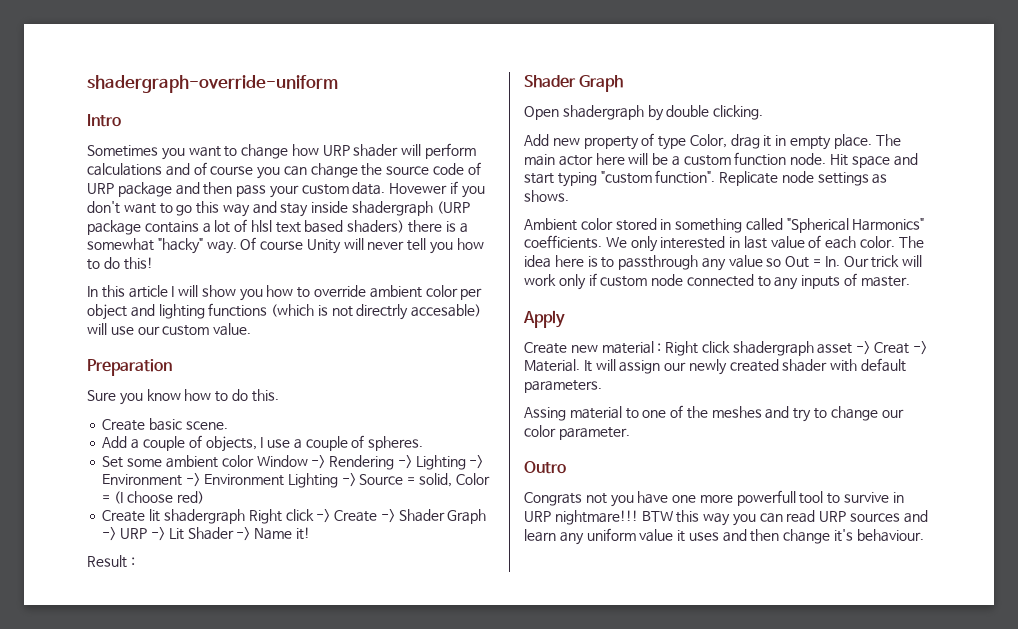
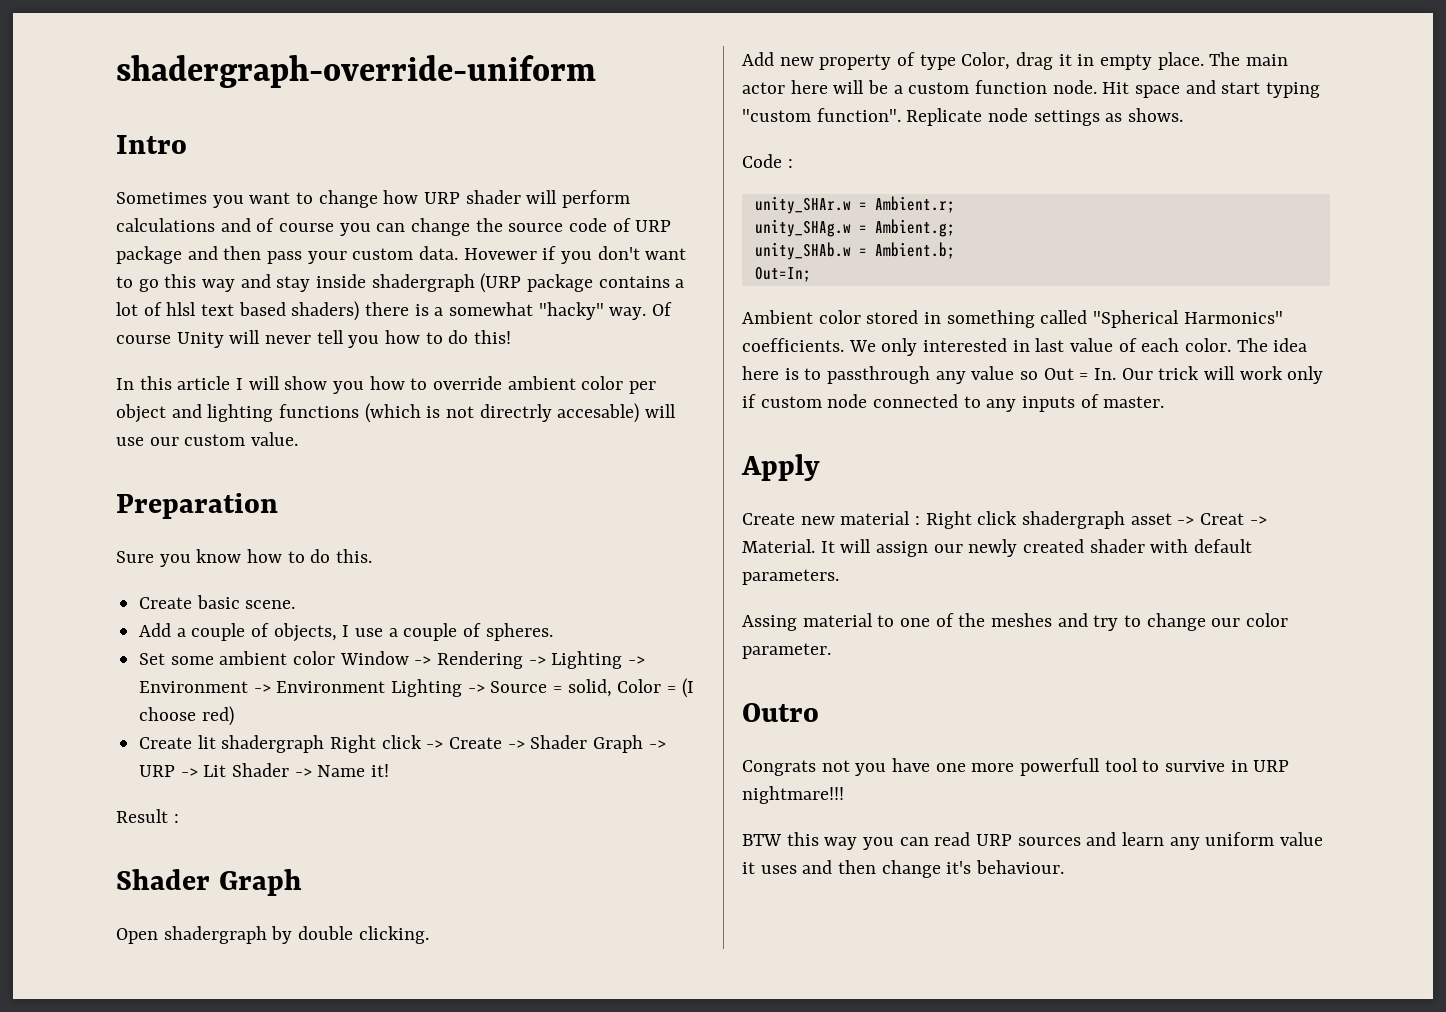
+ Code :
+ unity_SHAr.w = Ambient.r;
+ unity_SHAg.w = Ambient.g;
+ unity_SHAb.w = Ambient.b;
+ Out=In;
- Congrats not you have one more powerfull tool to survive in URP nightmare!!! BTW this way you can read URP sources and learn any uniform value it uses and then change it's behaviour.
+ Congrats not you have one more powerfull tool to survive in URP nightmare!!!
+ BTW this way you can read URP sources and learn any uniform value it uses and then change it's behaviour.

